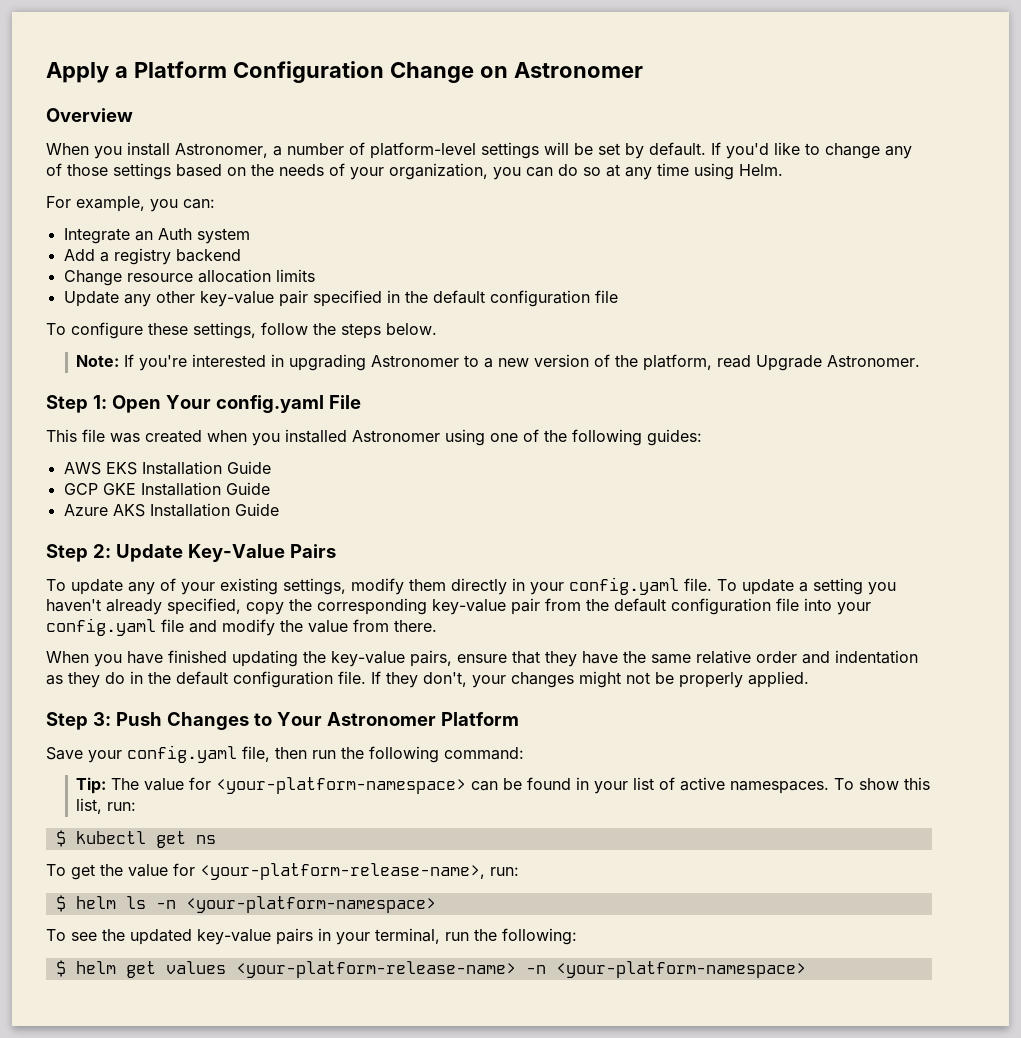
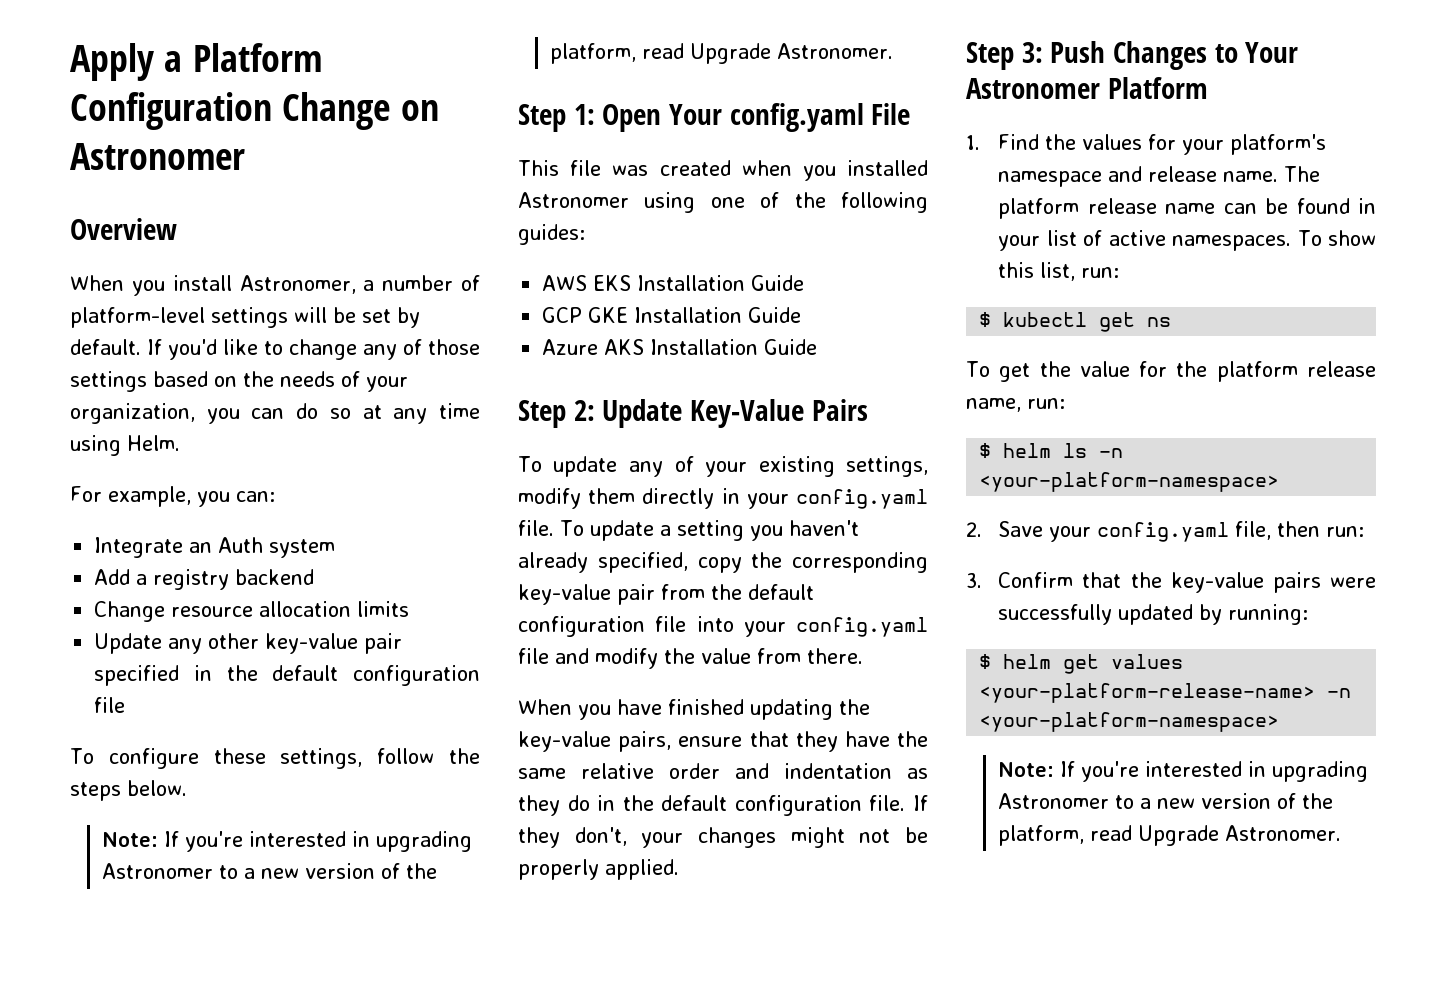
- Save your config.yaml file, then run the following command:
- Tip: The value for <your-platform-namespace> can be found in your list of active namespaces.
+ 1. Find the values for your platform's namespace and release name. The platform release name can be found in your list of active namespaces.
- To get the value for <your-platform-release-name>, run:
+ To get the value for the platform release name, run:
- To see the updated key-value pairs in your terminal, run the following:
+ 2. Save your config.yaml file, then run:
+ 3. Confirm that the key-value pairs were successfully updated by running:
  $ helm get values <your-platform-release-name> -n <your-platform-namespace>
+ Note: If you're interested in upgrading Astronomer to a new version of the platform, read Upgrade Astronomer.

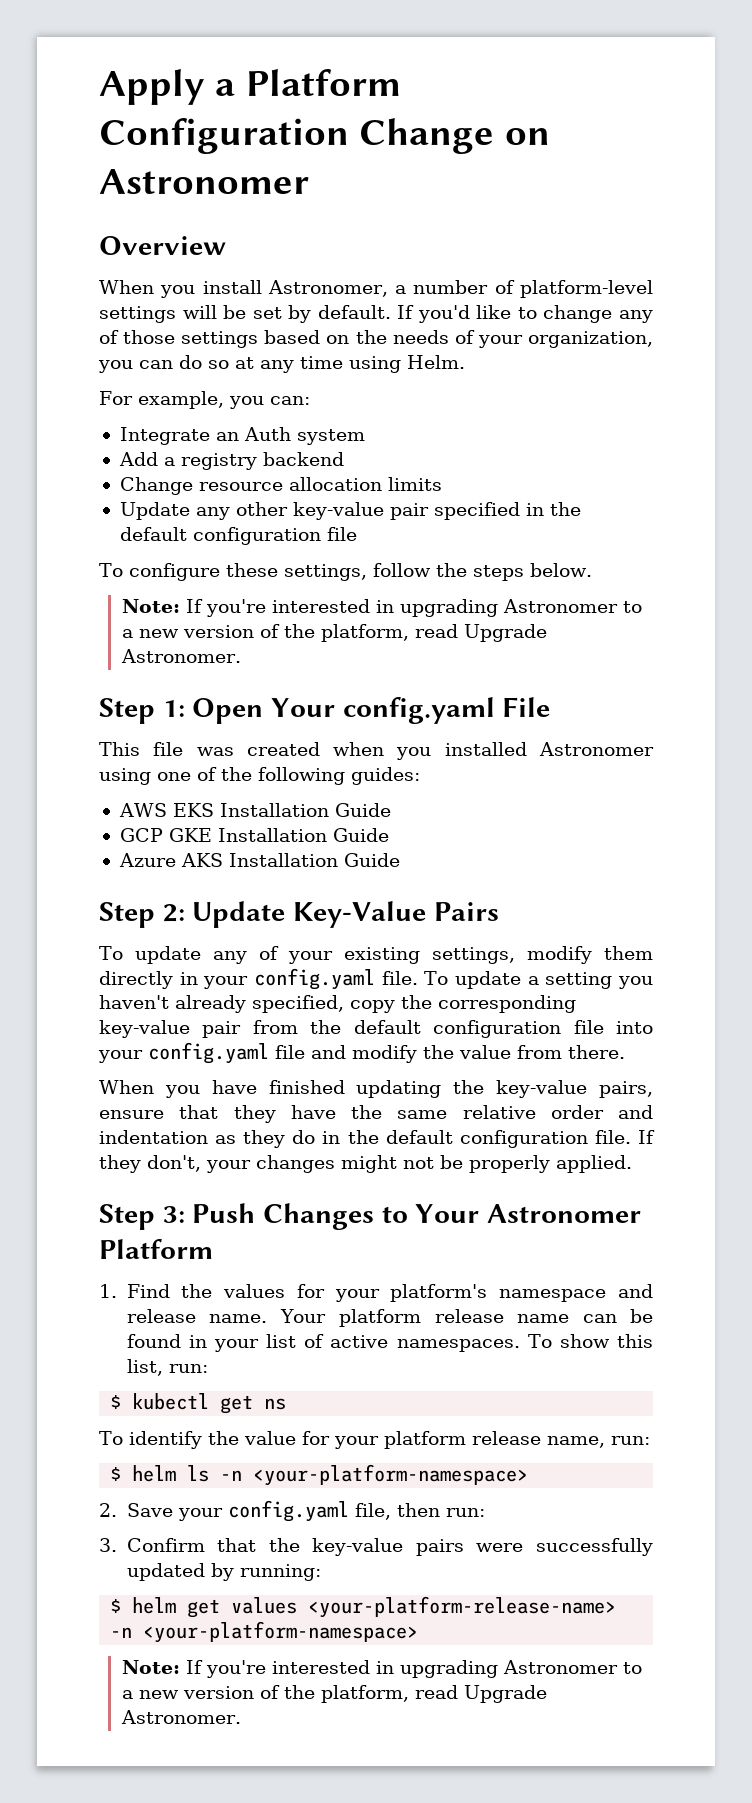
- The platform release name can be found in your list of active namespaces.
+ Your platform release name can be found in your list of active namespaces.
- To get the value for the platform release name, run:
+ To identify the value for your platform release name, run:

